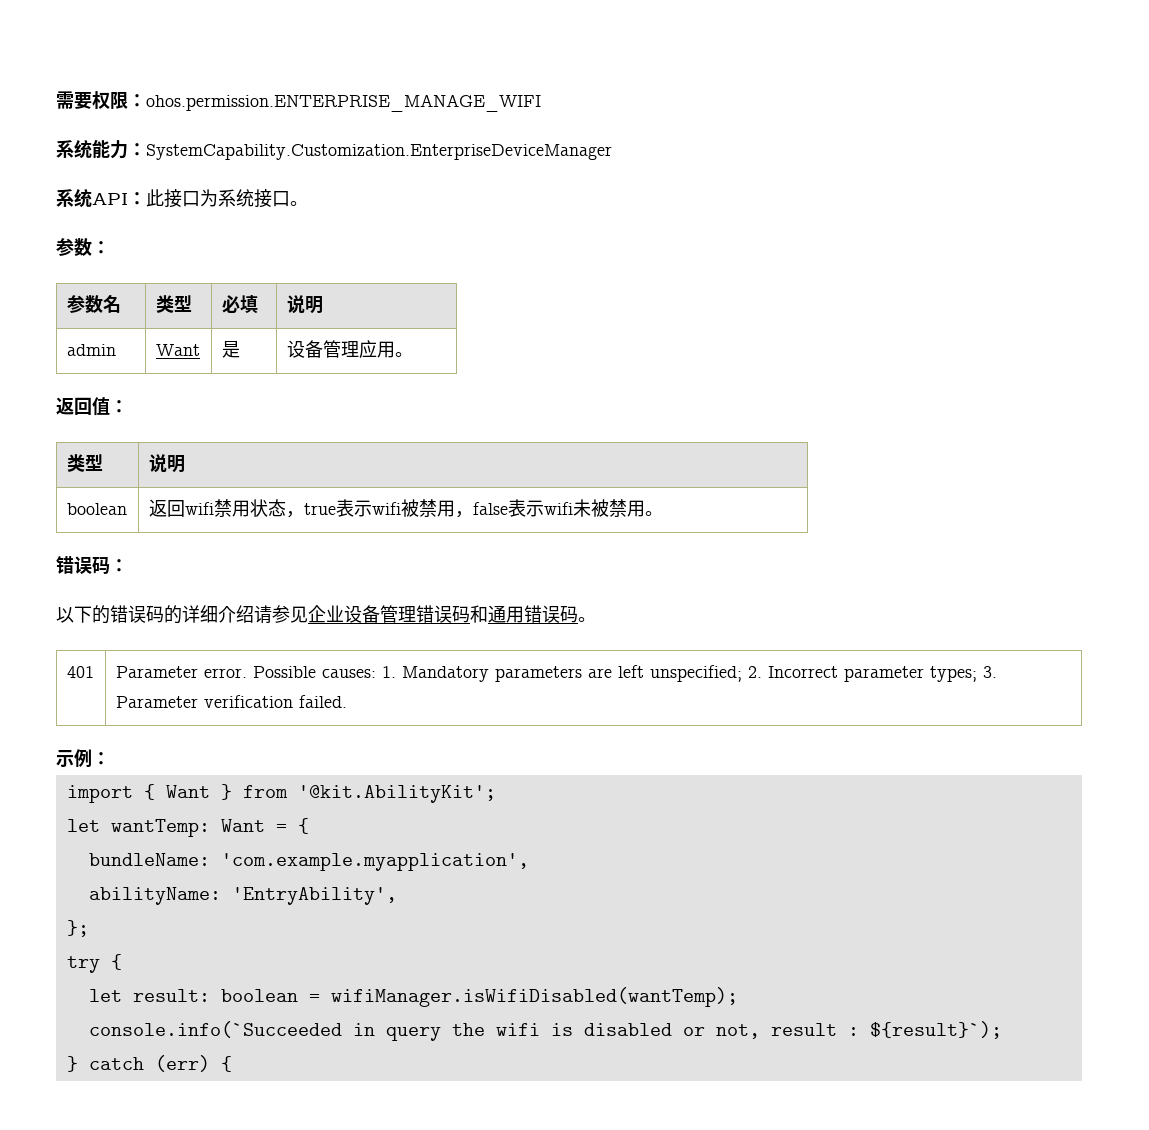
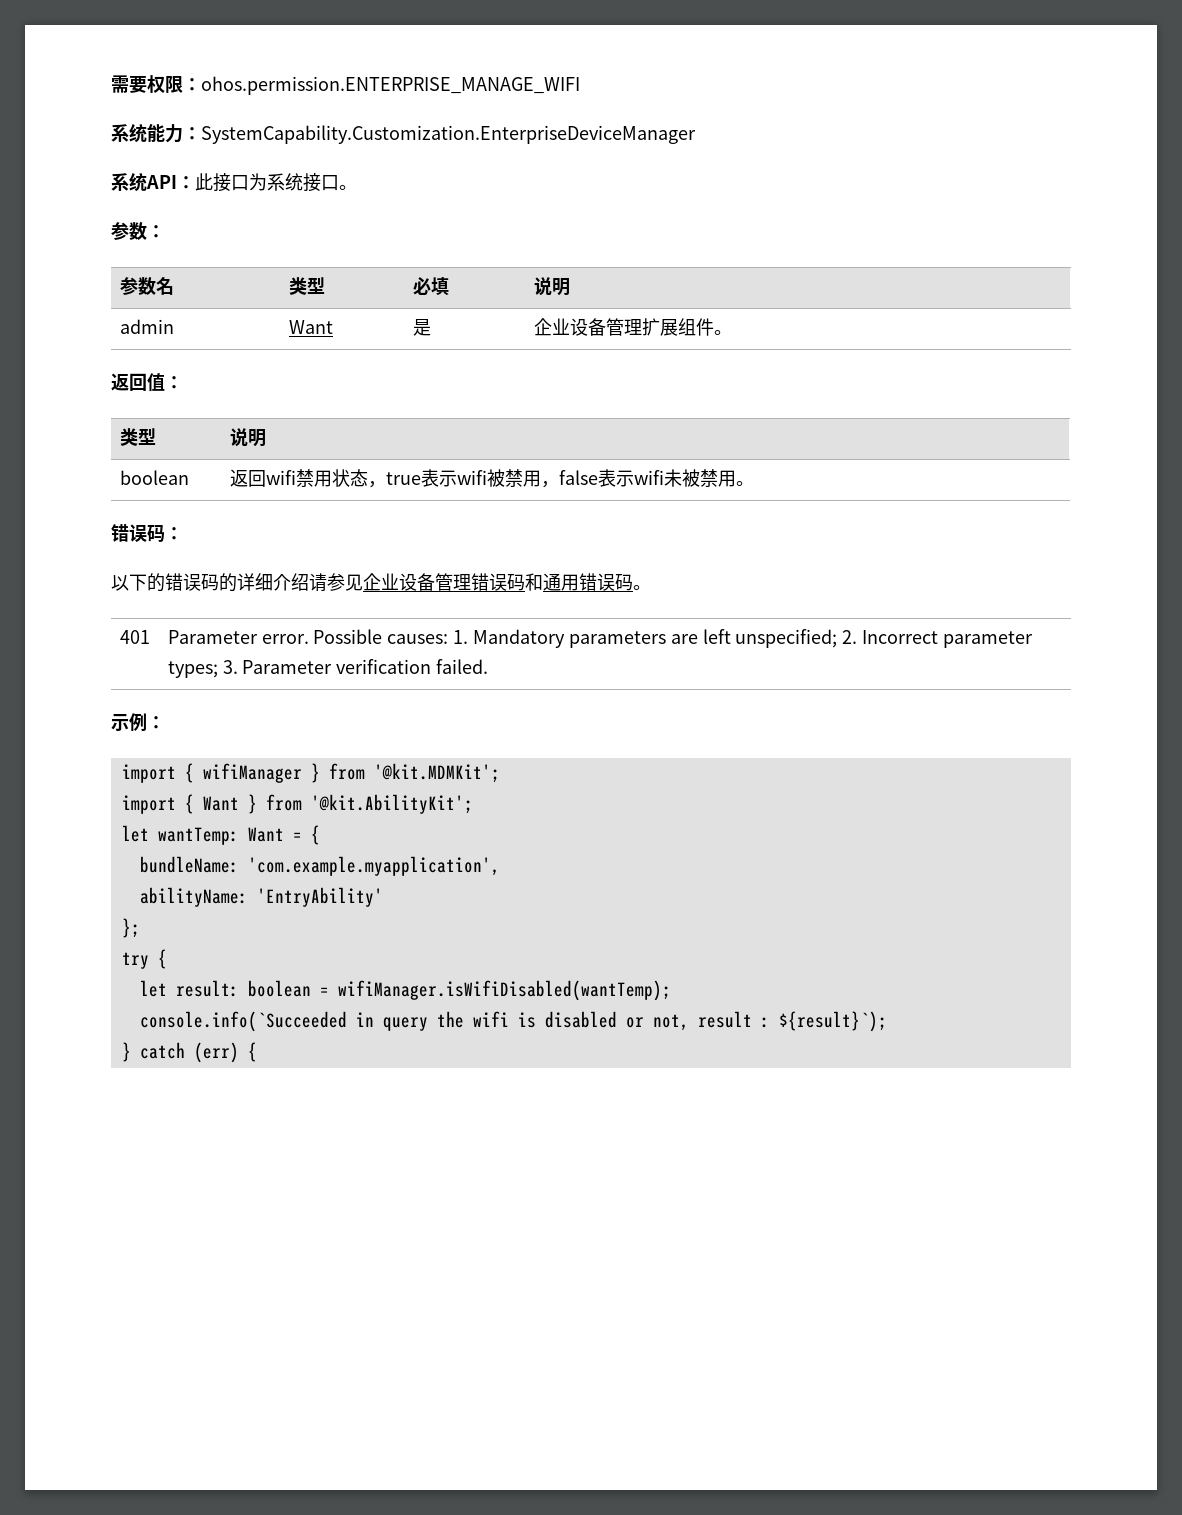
- admin | Want | 是 | 设备管理应用。
+ admin | Want | 是 | 企业设备管理扩展组件。
+ import { wifiManager } from '@kit.MDMKit';
- abilityName: 'EntryAbility',
+ abilityName: 'EntryAbility'

